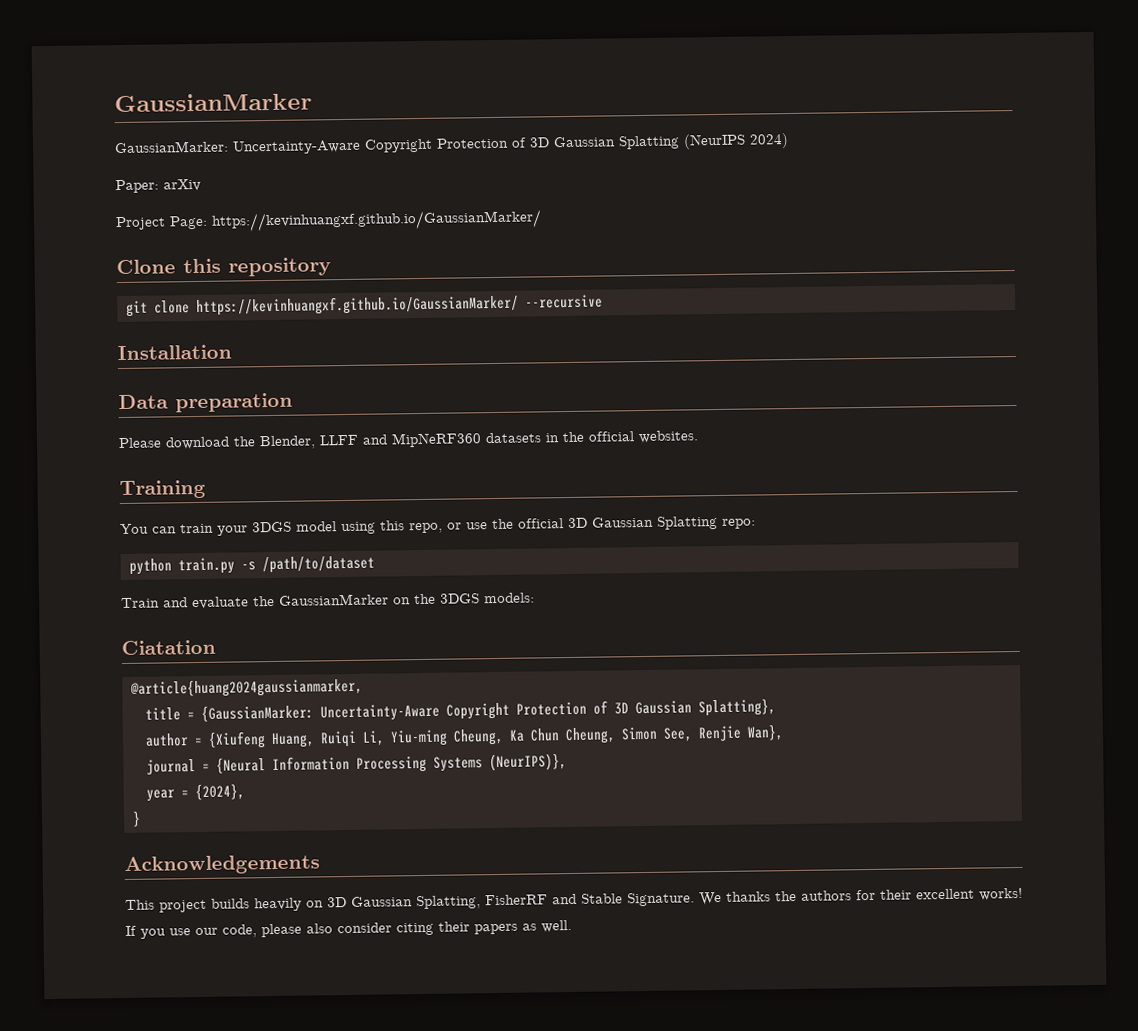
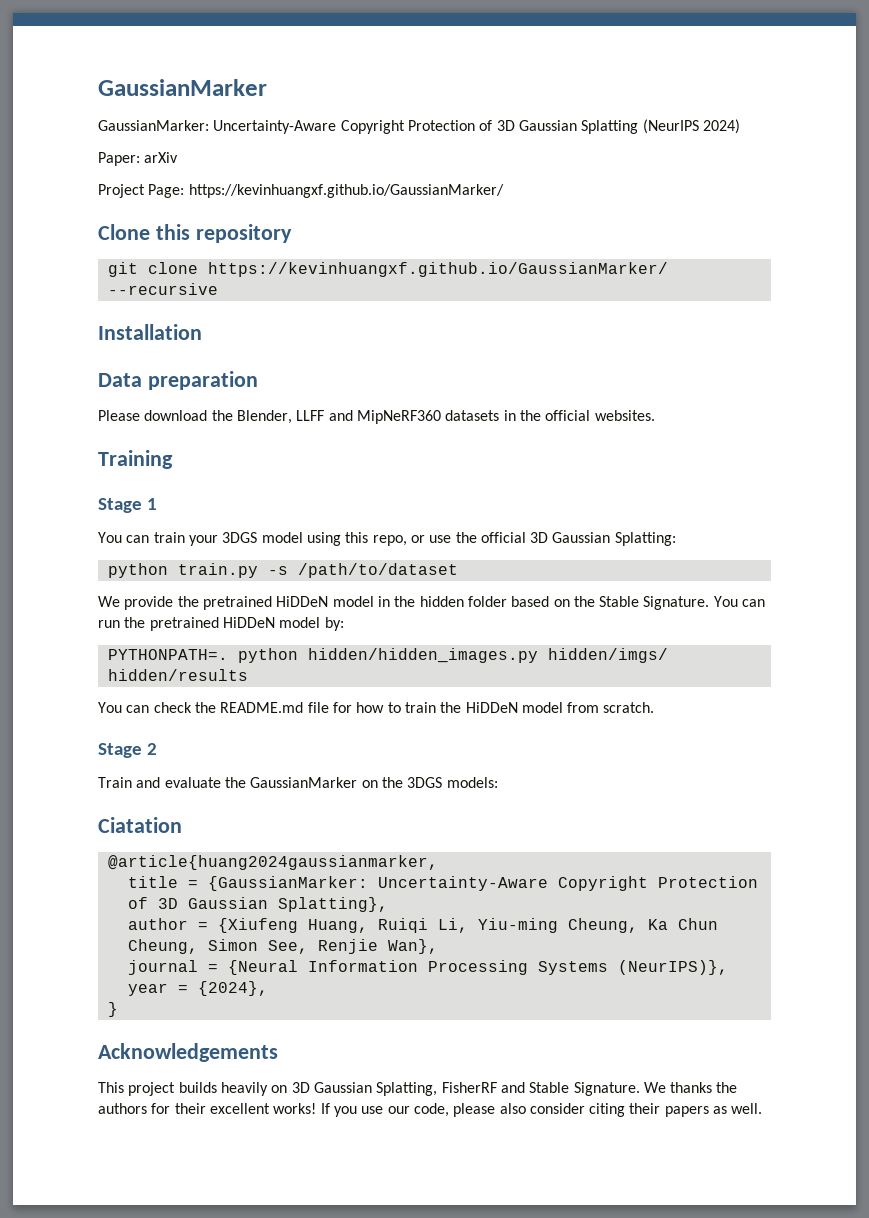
+ Stage 1
- You can train your 3DGS model using this repo, or use the official 3D Gaussian Splatting repo:
+ You can train your 3DGS model using this repo, or use the official 3D Gaussian Splatting:
+ We provide the pretrained HiDDeN model in the hidden folder based on the Stable Signature. You can run the pretrained HiDDeN model by:
+ PYTHONPATH=. python hidden/hidden_images.py hidden/imgs/ hidden/results
+ You can check the README.md file for how to train the HiDDeN model from scratch.
+ Stage 2

